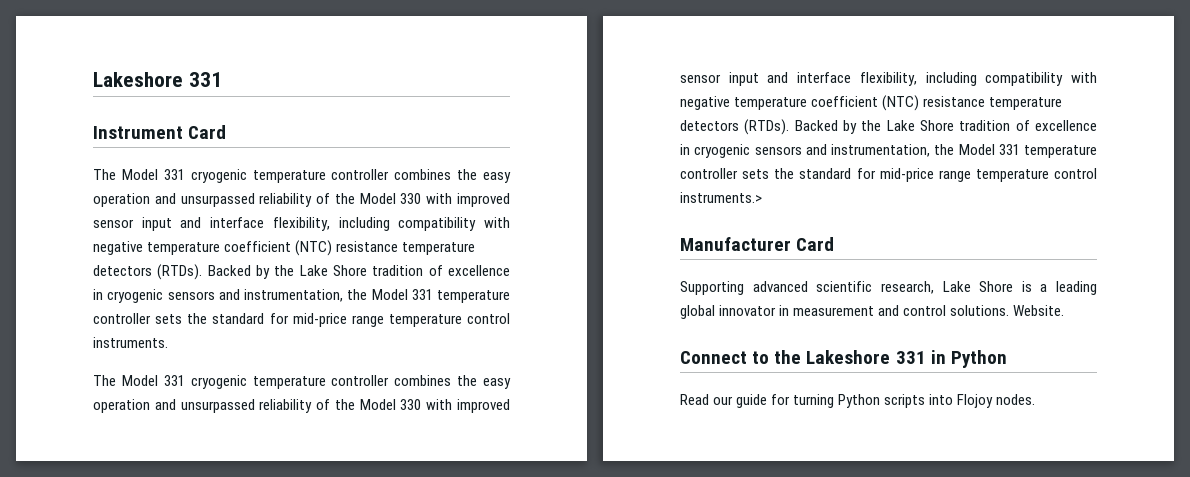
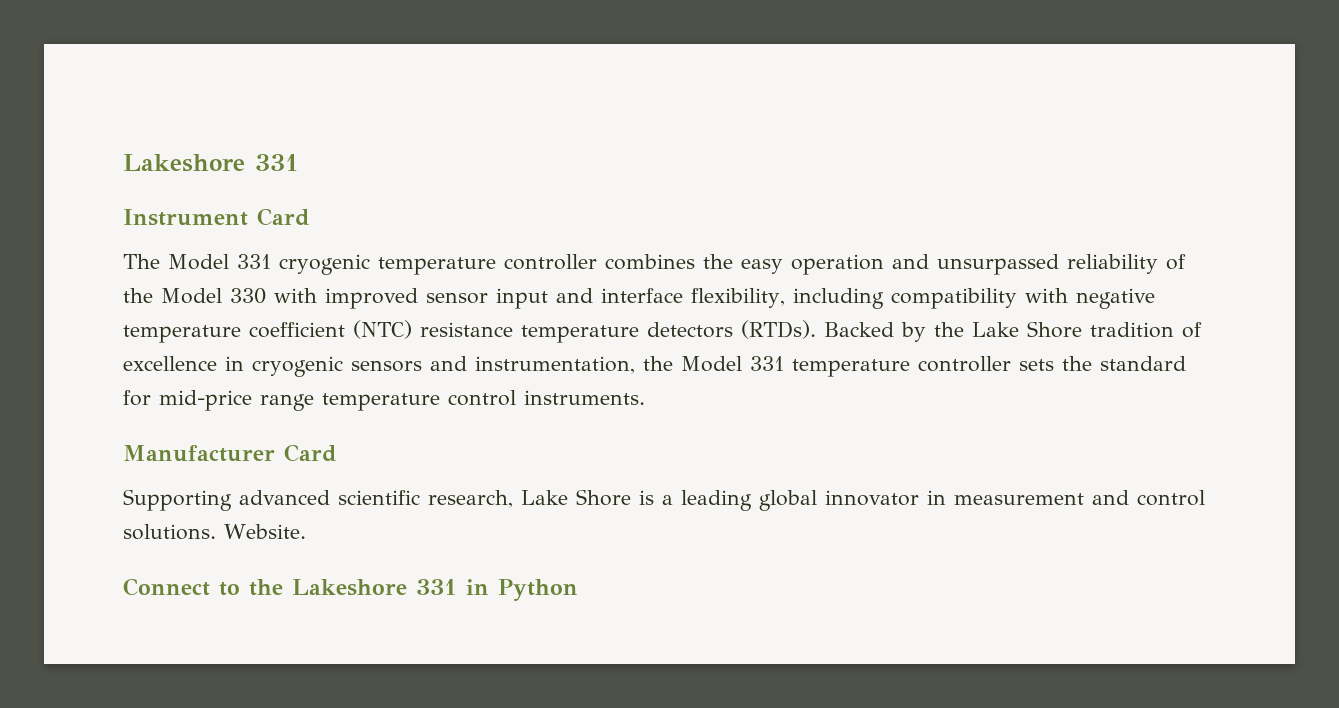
- The Model 331 cryogenic temperature controller combines the easy operation and unsurpassed reliability of the Model 330 with improved sensor input and interface flexibility, including compatibility with negative temperature coefficient (NTC) resistance temperature detectors (RTDs). Backed by the Lake Shore tradition of excellence in cryogenic sensors and instrumentation, the Model 331 temperature controller sets the standard for mid-price range temperature control instruments.>
- Read our guide for turning Python scripts into Flojoy nodes.

